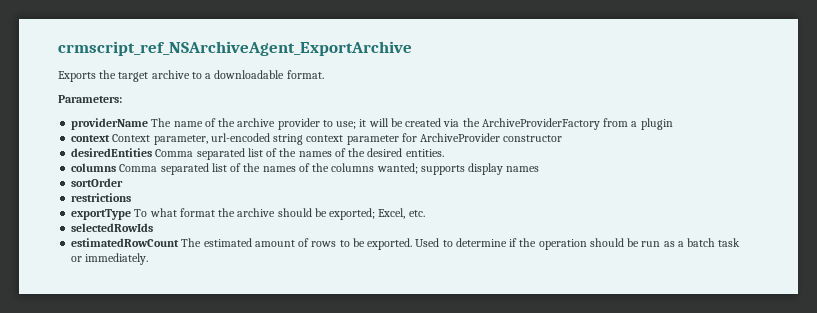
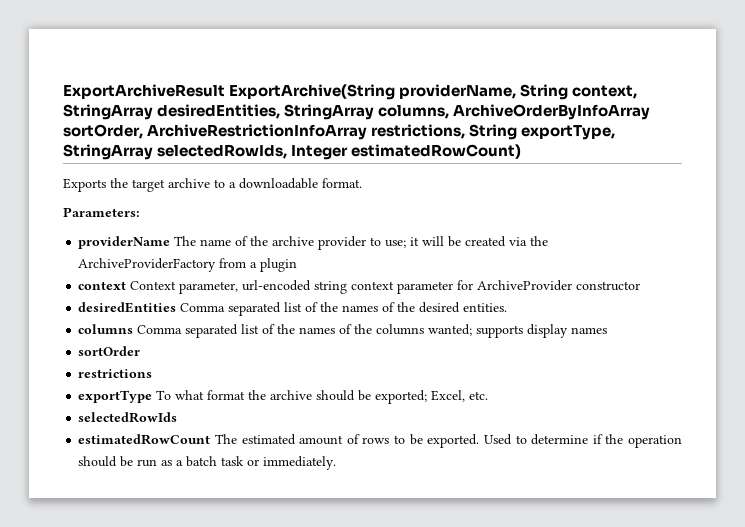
- crmscript_ref_NSArchiveAgent_ExportArchive
+ ExportArchiveResult ExportArchive(String providerName, String context, StringArray desiredEntities, StringArray columns, ArchiveOrderByInfoArray sortOrder, ArchiveRestrictionInfoArray restrictions, String exportType, StringArray selectedRowIds, Integer estimatedRowCount)

